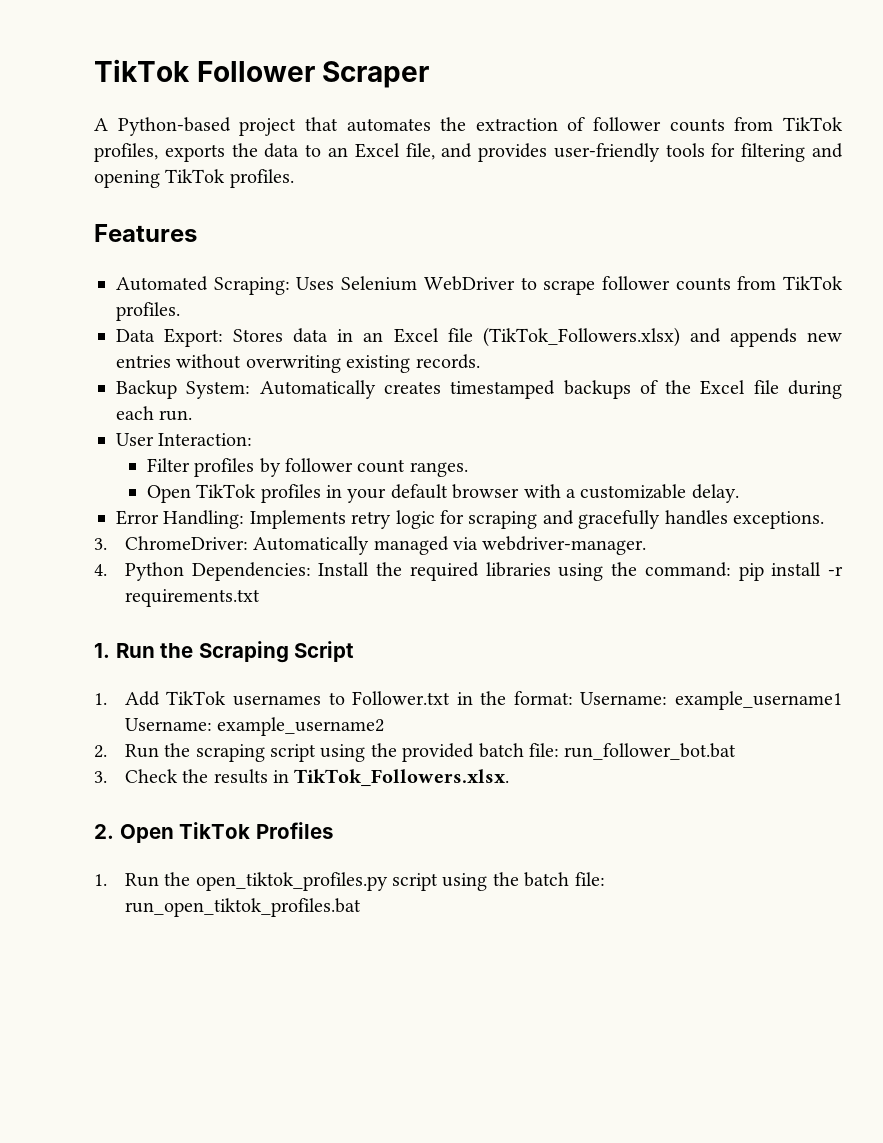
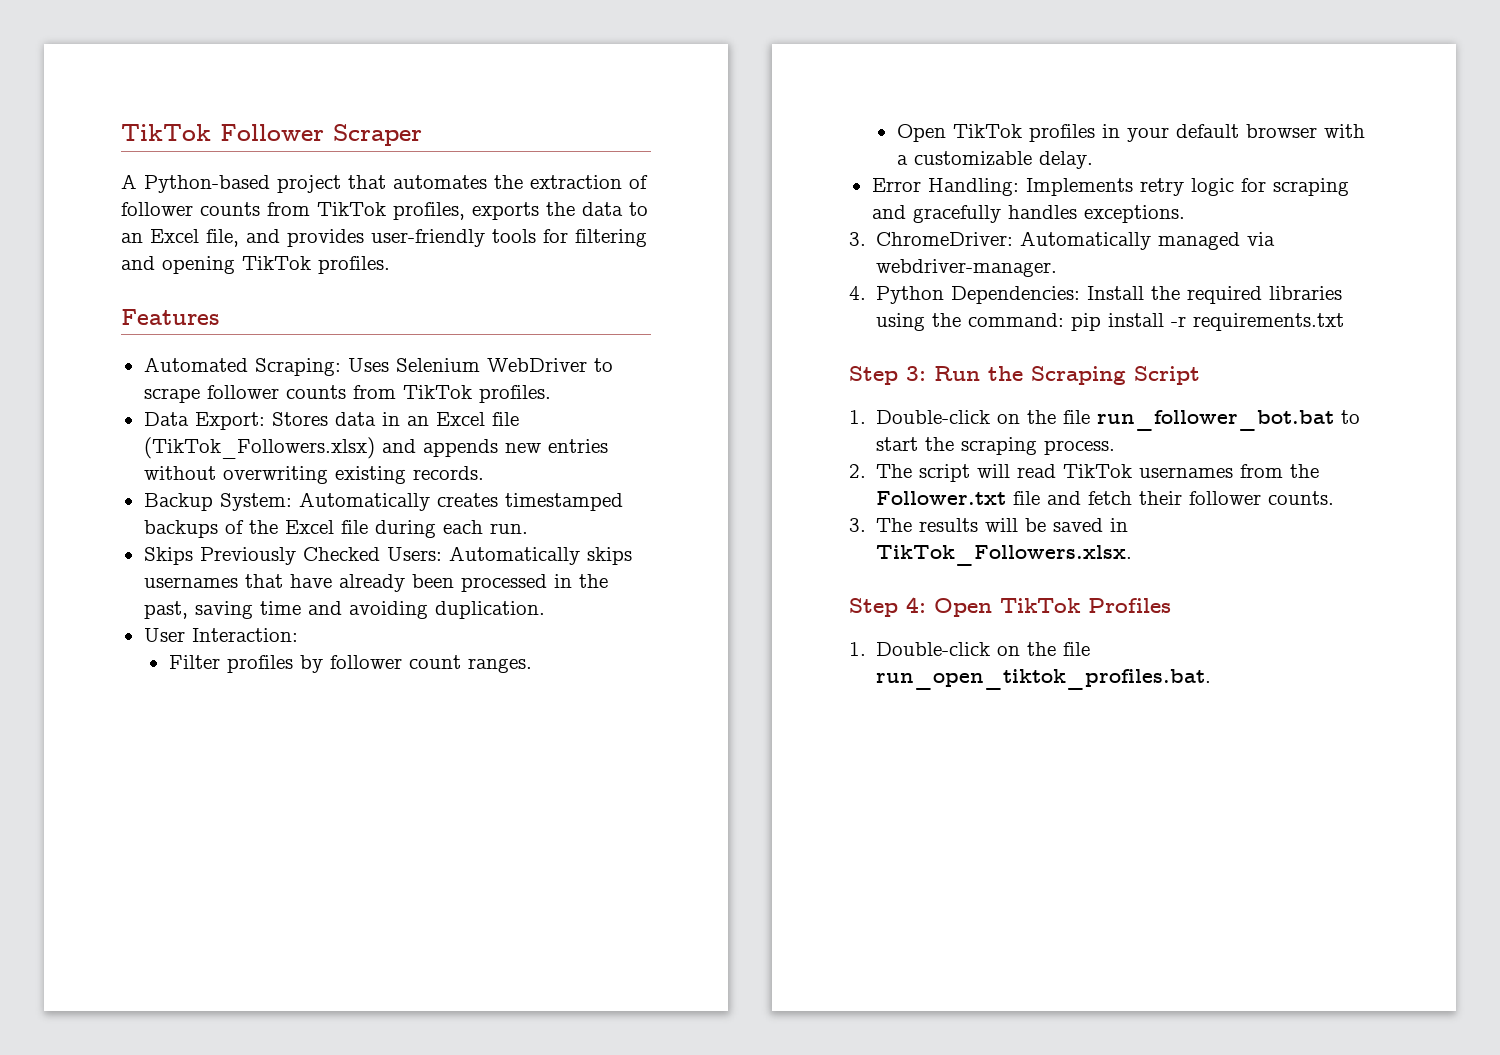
+ Skips Previously Checked Users: Automatically skips usernames that have already been processed in the past, saving time and avoiding duplication.
- 1. Run the Scraping Script
+ Step 3: Run the Scraping Script
- 1. Add TikTok usernames to Follower.txt in the format: Username: example_username1 Username: example_username2
- 2. Run the scraping script using the provided batch file: run_follower_bot.bat
- 3. Check the results in TikTok_Followers.xlsx.
+ 1. Double-click on the file run_follower_bot.bat to start the scraping process.
+ 2. The script will read TikTok usernames from the Follower.txt file and fetch their follower counts.
+ 3. The results will be saved in TikTok_Followers.xlsx.
- 2. Open TikTok Profiles
+ Step 4: Open TikTok Profiles
- 1. Run the open_tiktok_profiles.py script using the batch file: run_open_tiktok_profiles.bat
+ 1. Double-click on the file run_open_tiktok_profiles.bat.

